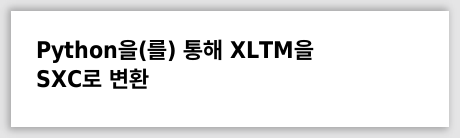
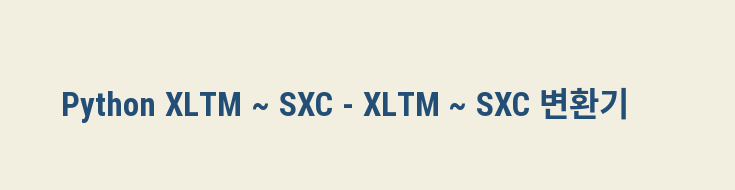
- Python을(를) 통해 XLTM을 SXC로 변환
+ Python XLTM ~ SXC - XLTM ~ SXC 변환기

